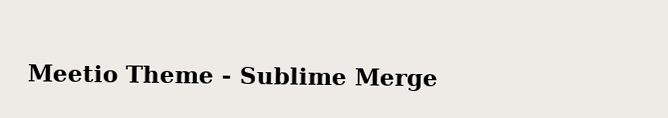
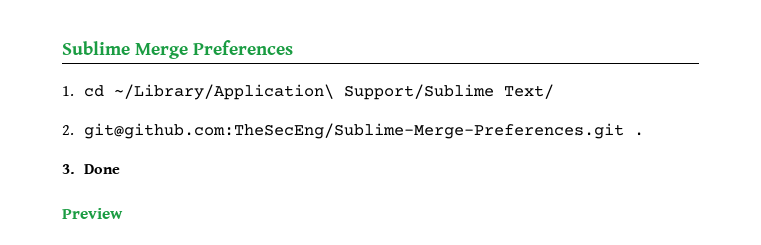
- Meetio Theme - Sublime Merge
+ Sublime Merge Preferences
+ 1. cd ~/Library/Application\ Support/Sublime Text/
+ 2. git@github.com:TheSecEng/Sublime-Merge-Preferences.git .
+ 3. Done
+ Preview

